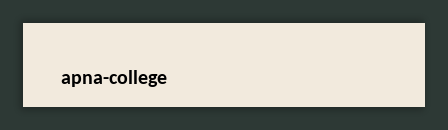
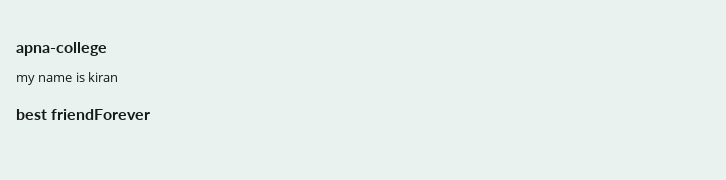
+ my name is kiran
+ best friendForever

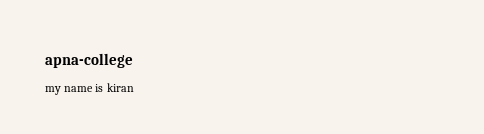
- best friendForever

